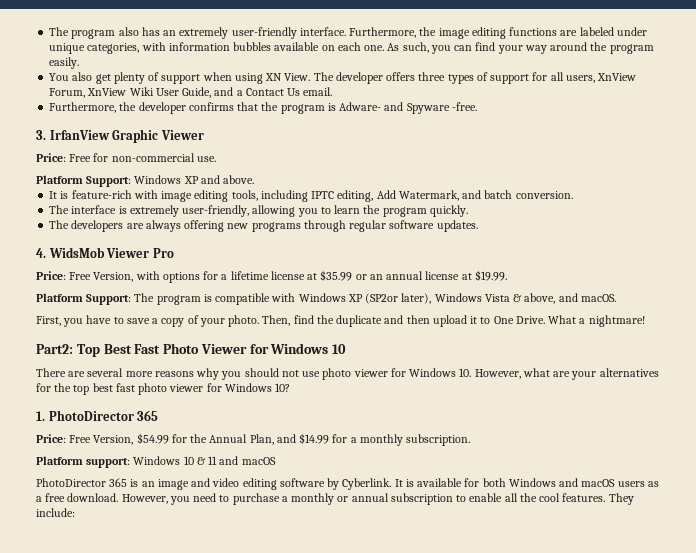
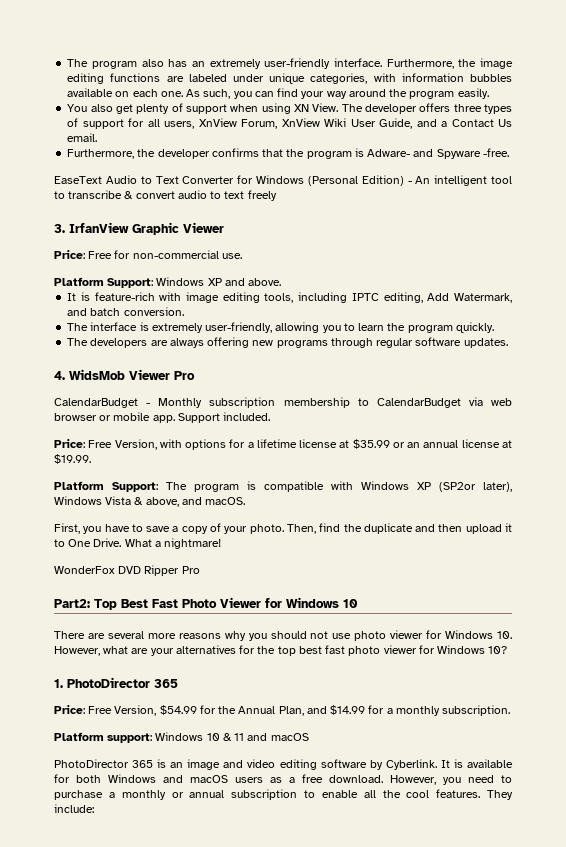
+ EaseText Audio to Text Converter for Windows (Personal Edition) - An intelligent tool to transcribe & convert audio to text freely
+ CalendarBudget - Monthly subscription membership to CalendarBudget via web browser or mobile app. Support included.
+ WonderFox DVD Ripper Pro

